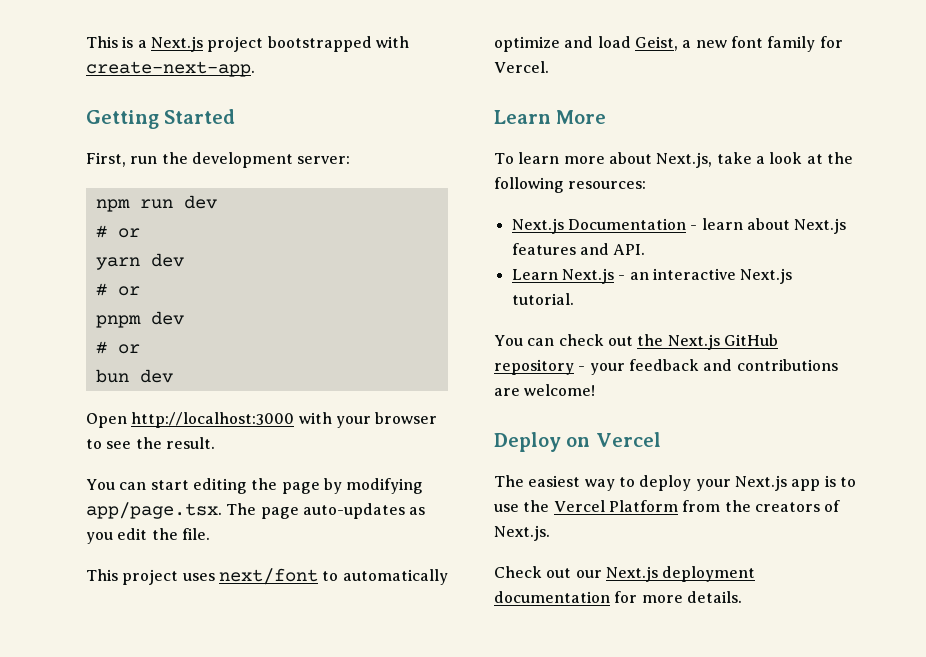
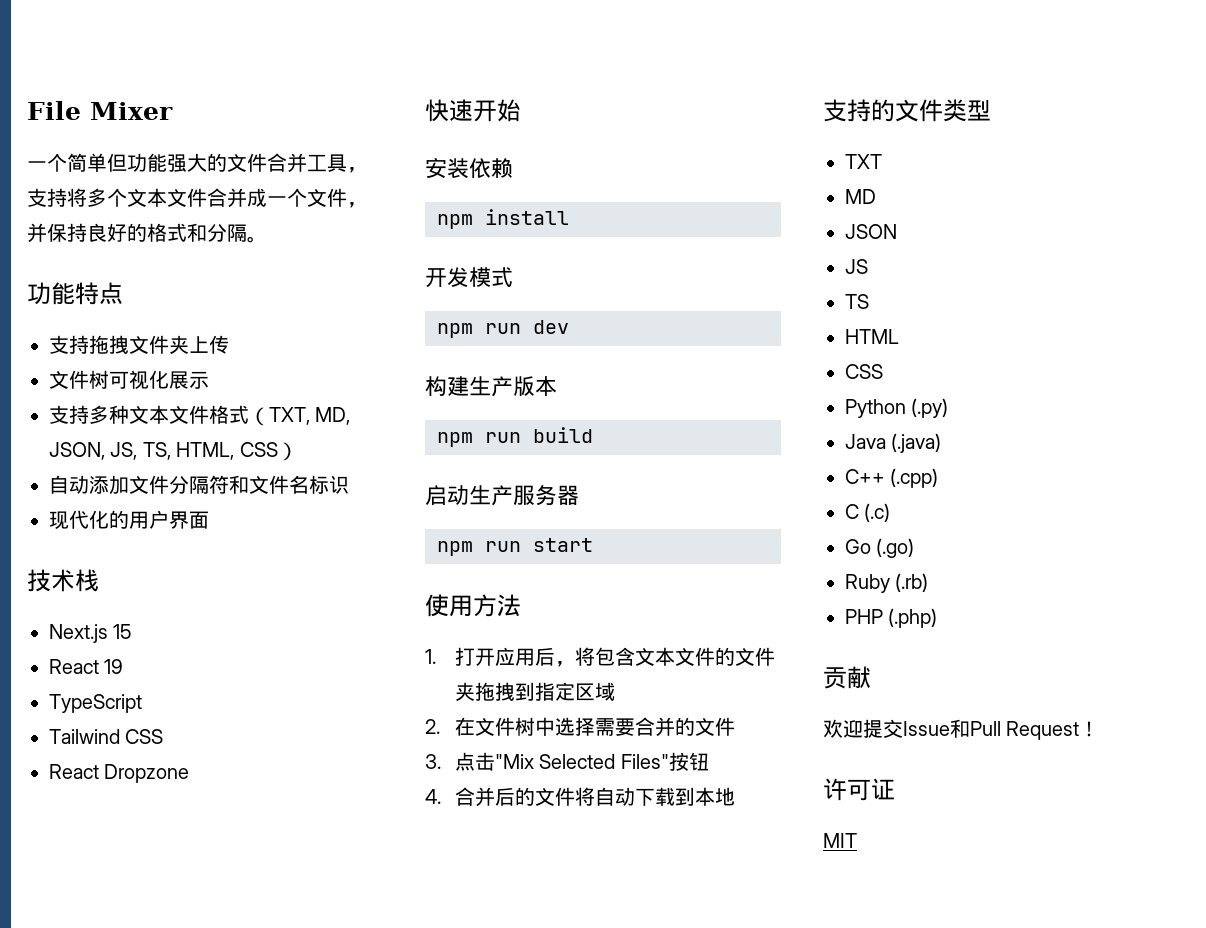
- This is a Next.js project bootstrapped with create-next-app.
- Getting Started
- First, run the development server:
+ File Mixer
+ 一个简单但功能强大的文件合并工具，支持将多个文本文件合并成一个文件，并保持良好的格式和分隔。
+ 功能特点
+ 支持拖拽文件夹上传
+ 文件树可视化展示
+ 支持多种文本文件格式（TXT, MD, JSON, JS, TS, HTML, CSS）
+ 自动添加文件分隔符和文件名标识
+ 现代化的用户界面
+ 技术栈
+ Next.js 15
+ React 19
+ TypeScript
+ Tailwind CSS
+ React Dropzone
+ 快速开始
+ 安装依赖
+ npm install
+ 开发模式
  npm run dev
- # or
- yarn dev
- # or
- pnpm dev
- # or
- bun dev
- Open http://localhost:3000 with your browser to see the result.
- You can start editing the page by modifying app/page.tsx. The page auto-updates as you edit the file.
- This project uses next/font to automatically optimize and load Geist, a new font family for Vercel.
- Learn More
- To learn more about Next.js, take a look at the following resources:
- Next.js Documentation - learn about Next.js features and API.
- Learn Next.js - an interactive Next.js tutorial.
- You can check out the Next.js GitHub repository - your feedback and contributions are welcome!
- Deploy on Vercel
- The easiest way to deploy your Next.js app is to use the Vercel Platform from the creators of Next.js.
- Check out our Next.js deployment documentation for more details.
+ 构建生产版本
+ npm run build
+ 启动生产服务器
+ npm run start
+ 使用方法
+ 1.打开应用后，将包含文本文件的文件夹拖拽到指定区域
+ 2.在文件树中选择需要合并的文件
+ 3.点击"Mix Selected Files"按钮
+ 4.合并后的文件将自动下载到本地
+ 支持的文件类型
+ TXT
+ MD
+ JSON
+ JS
+ TS
+ HTML
+ CSS
+ Python (.py)
+ Java (.java)
+ C++ (.cpp)
+ C (.c)
+ Go (.go)
+ Ruby (.rb)
+ PHP (.php)
+ 贡献
+ 欢迎提交Issue和Pull Request！
+ 许可证
+ MIT

